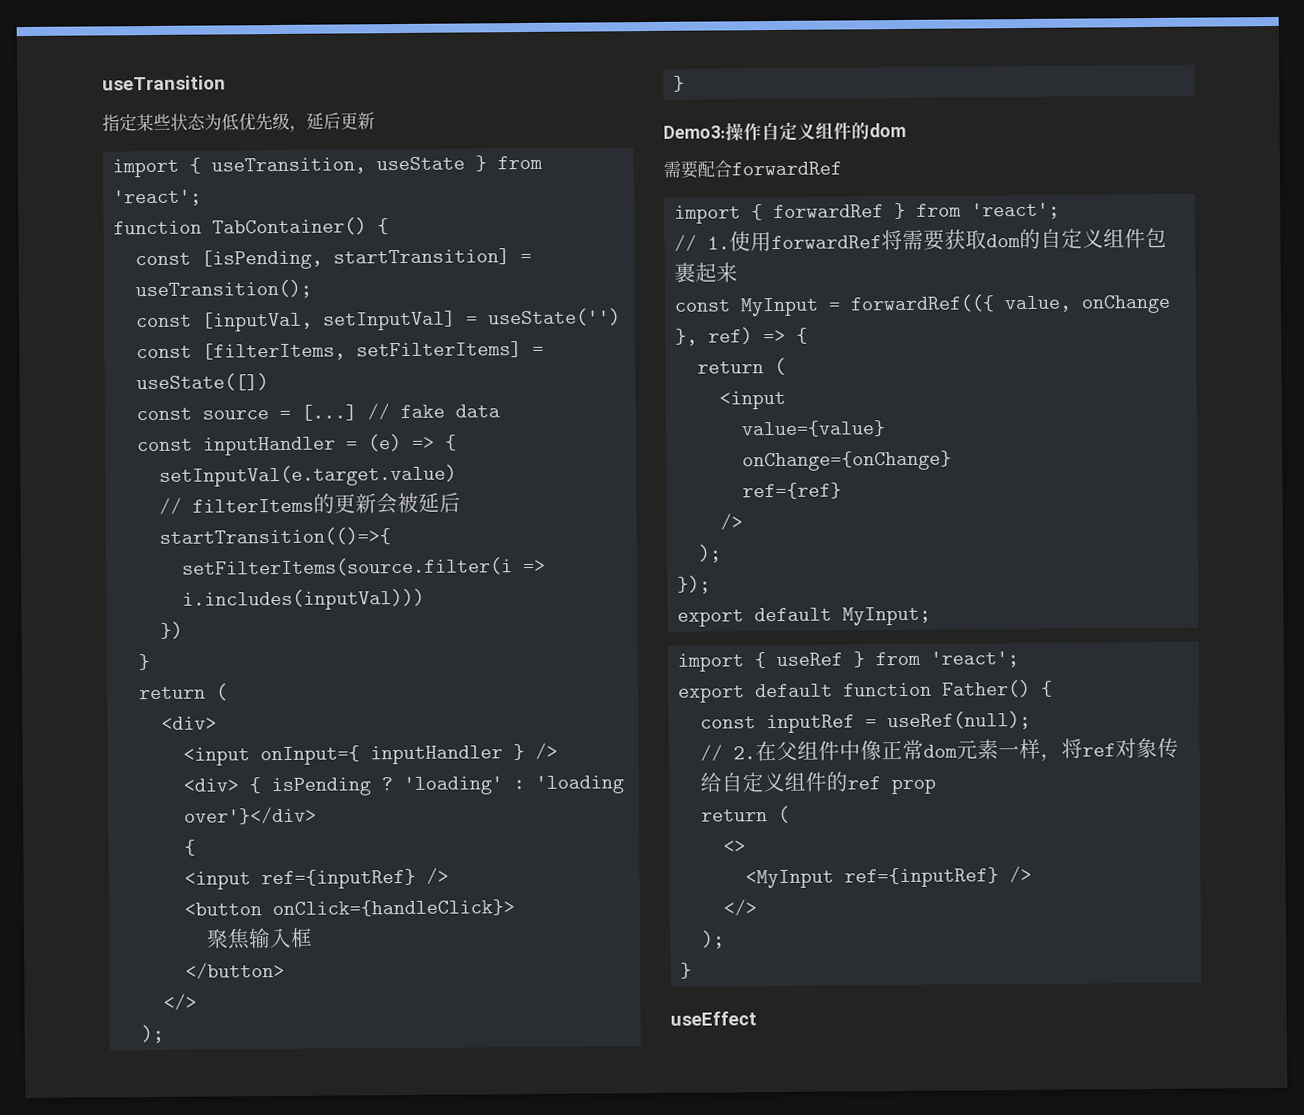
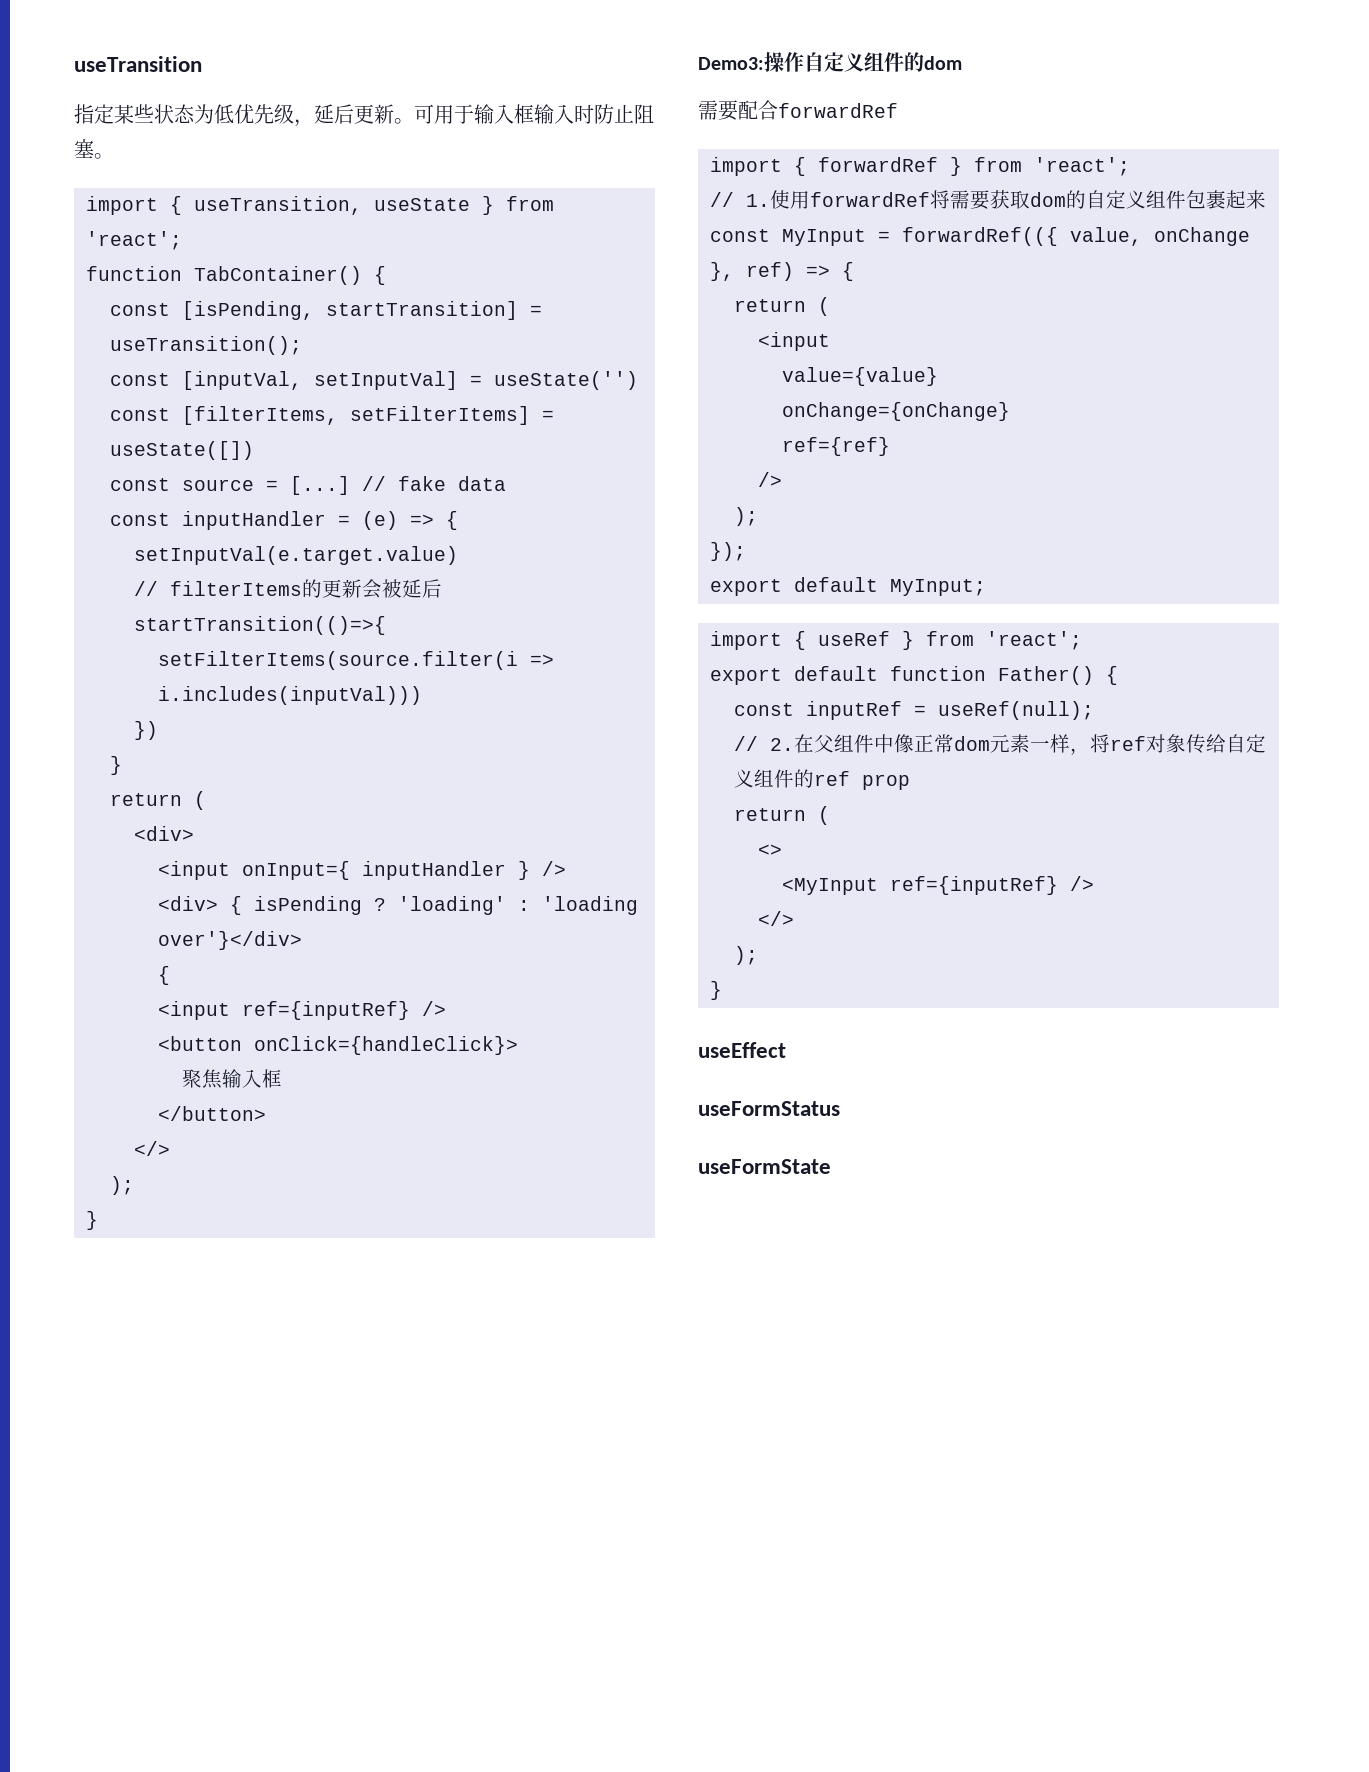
- 指定某些状态为低优先级，延后更新
+ 指定某些状态为低优先级，延后更新。可用于输入框输入时防止阻塞。
+ useFormStatus
+ useFormState

